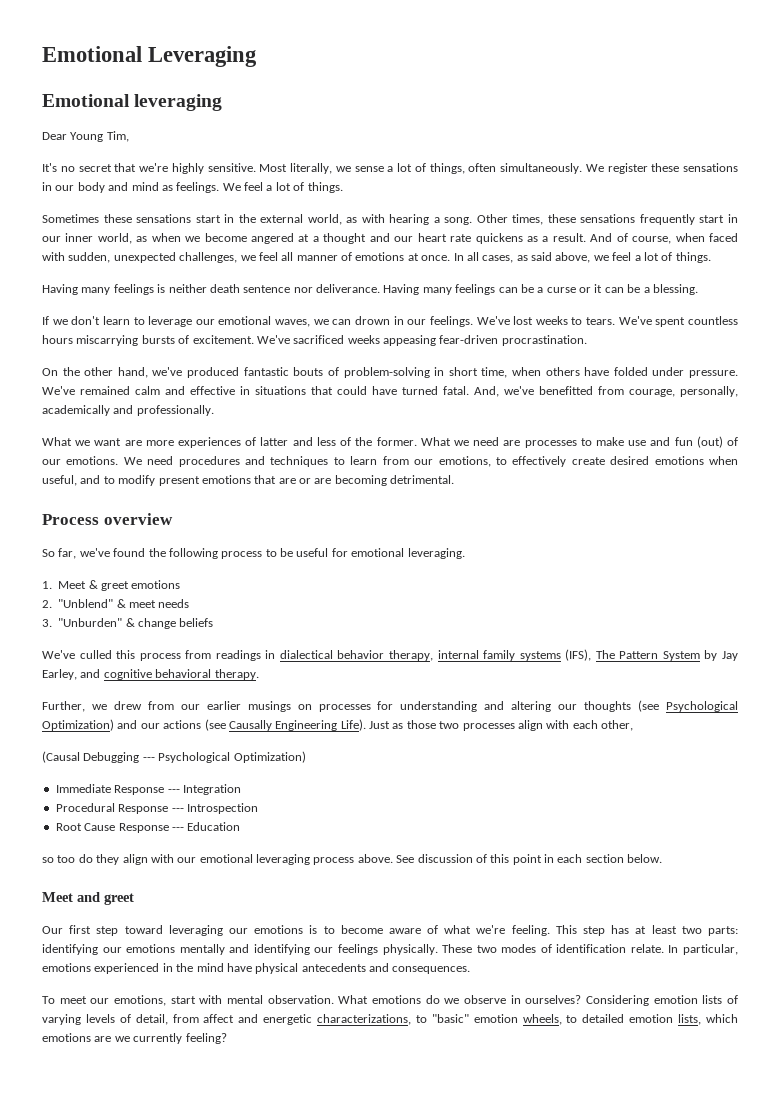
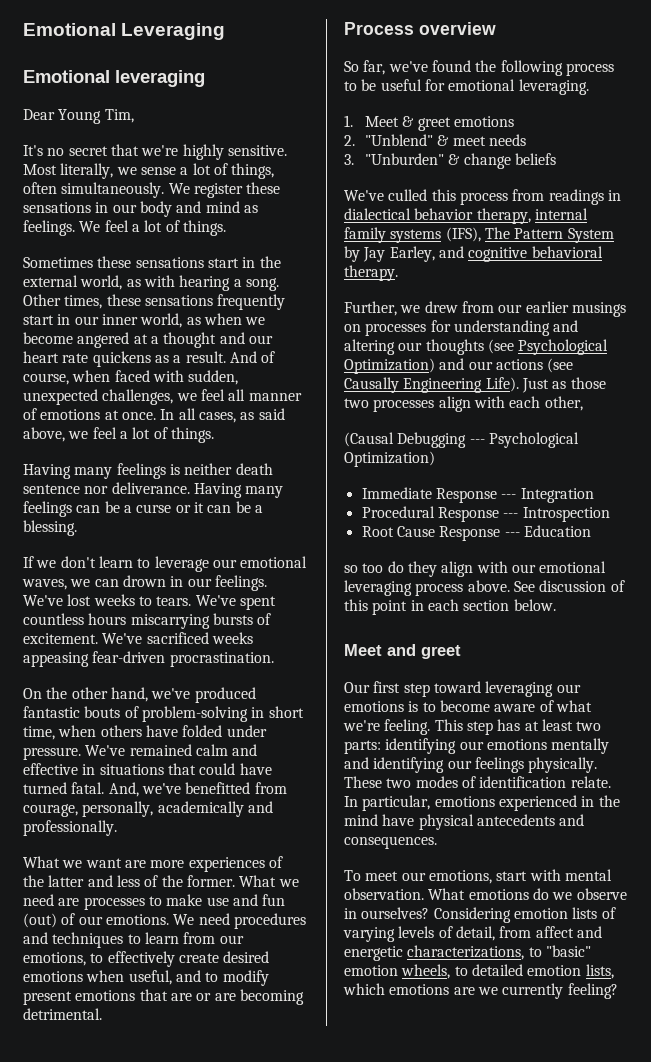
- What we want are more experiences of latter and less of the former.
+ What we want are more experiences of the latter and less of the former.

